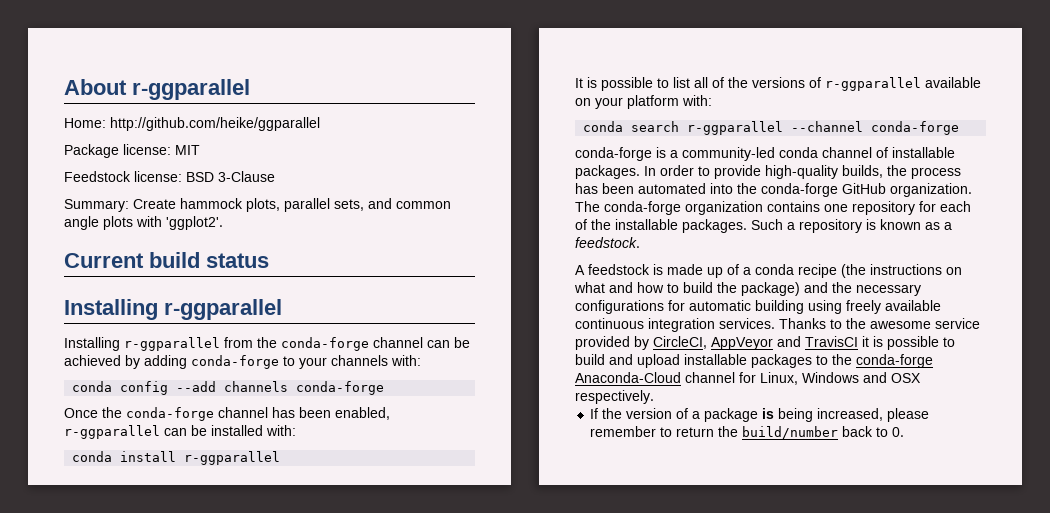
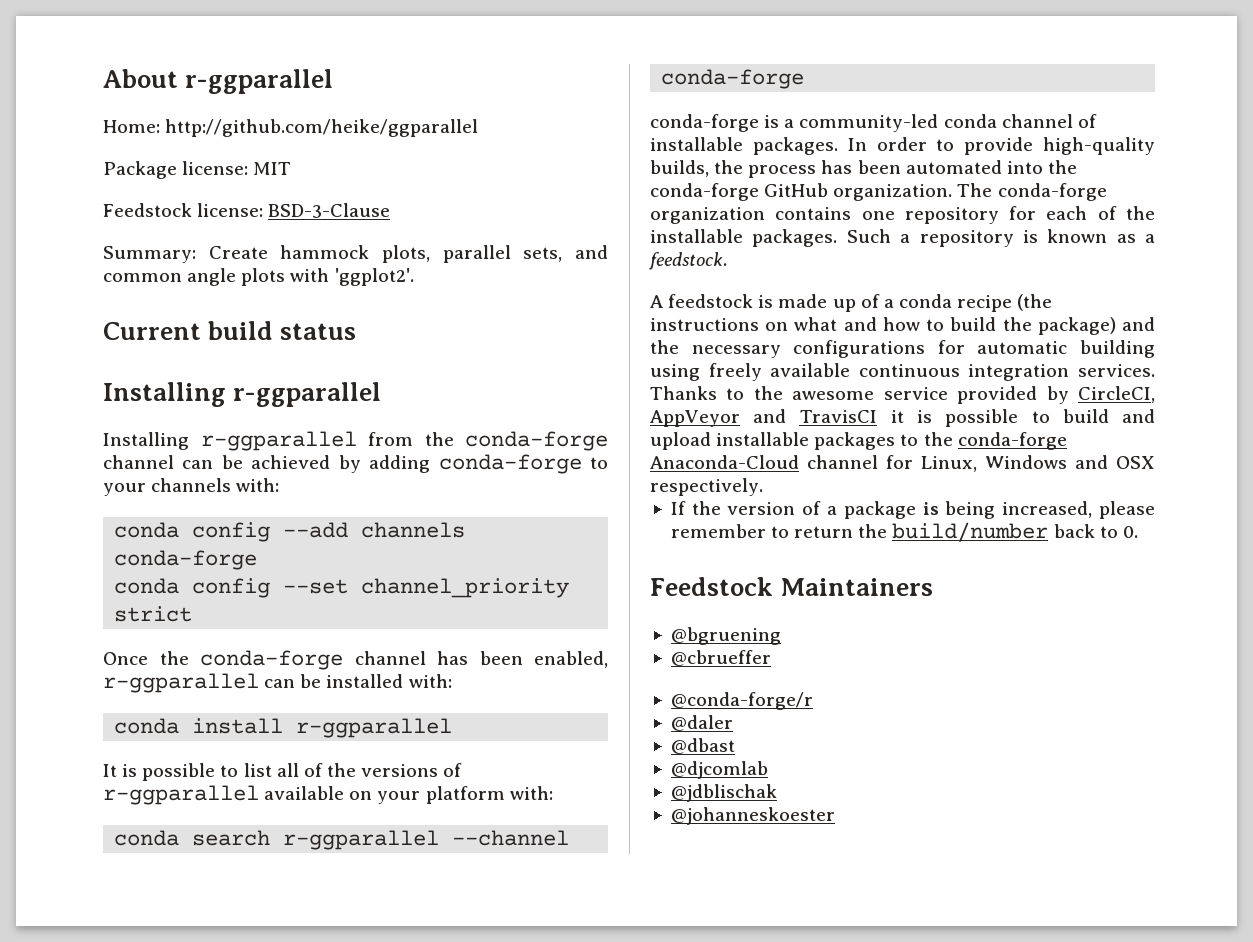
- Feedstock license: BSD 3-Clause
+ Feedstock license: BSD-3-Clause
+ conda config --set channel_priority strict
+ Feedstock Maintainers
+ @bgruening
+ @cbrueffer
+ @conda-forge/r
+ @daler
+ @dbast
+ @djcomlab
+ @jdblischak
+ @johanneskoester

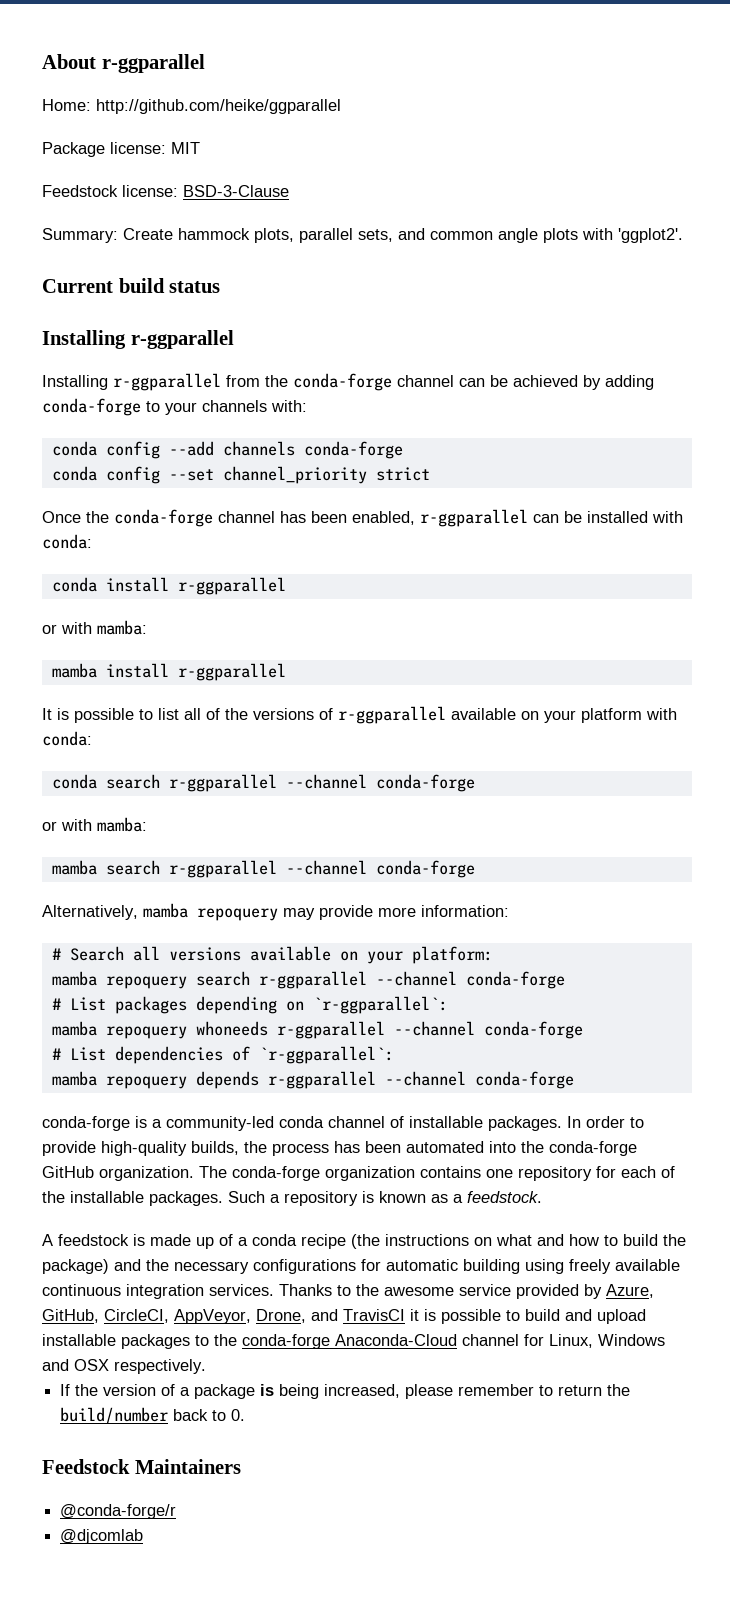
- Once the conda-forge channel has been enabled, r-ggparallel can be installed with:
+ Once the conda-forge channel has been enabled, r-ggparallel can be installed with conda:
  conda install r-ggparallel
+ or with mamba:
+ mamba install r-ggparallel
- It is possible to list all of the versions of r-ggparallel available on your platform with:
+ It is possible to list all of the versions of r-ggparallel available on your platform with conda:
  conda search r-ggparallel --channel conda-forge
+ or with mamba:
+ mamba search r-ggparallel --channel conda-forge
+ Alternatively, mamba repoquery may provide more information:
+ # Search all versions available on your platform:
+ mamba repoquery search r-ggparallel --channel conda-forge
+ # List packages depending on `r-ggparallel`:
+ mamba repoquery whoneeds r-ggparallel --channel conda-forge
+ # List dependencies of `r-ggparallel`:
+ mamba repoquery depends r-ggparallel --channel conda-forge
- Thanks to the awesome service provided by CircleCI, AppVeyor and TravisCI it is possible to build and upload installable packages to the conda-forge Anaconda-Cloud channel for Linux, Windows and OSX respectively.
+ Thanks to the awesome service provided by Azure, GitHub, CircleCI, AppVeyor, Drone, and TravisCI it is possible to build and upload installable packages to the conda-forge Anaconda-Cloud channel for Linux, Windows and OSX respectively.
- @bgruening
- @cbrueffer
- @daler
- @dbast
- @jdblischak
- @johanneskoester

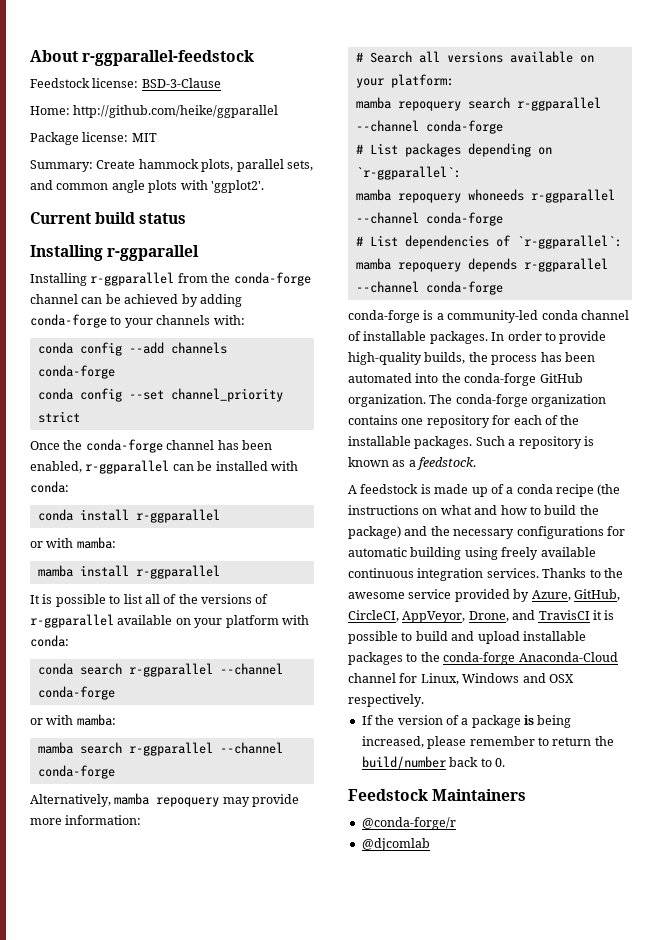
- About r-ggparallel
+ About r-ggparallel-feedstock
+ Feedstock license: BSD-3-Clause
- Feedstock license: BSD-3-Clause

